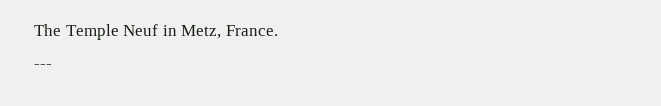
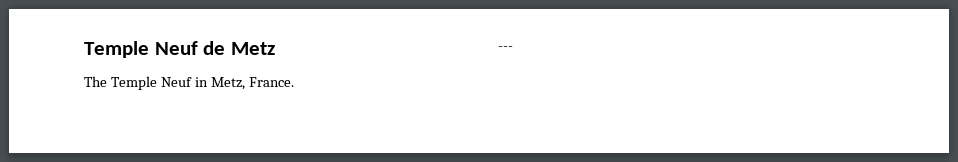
+ Temple Neuf de Metz

